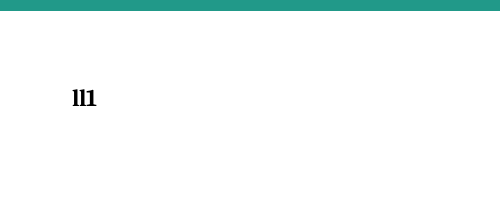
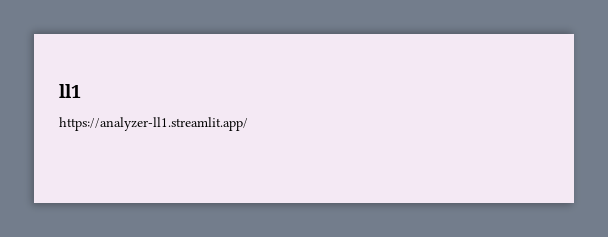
+ https://analyzer-ll1.streamlit.app/

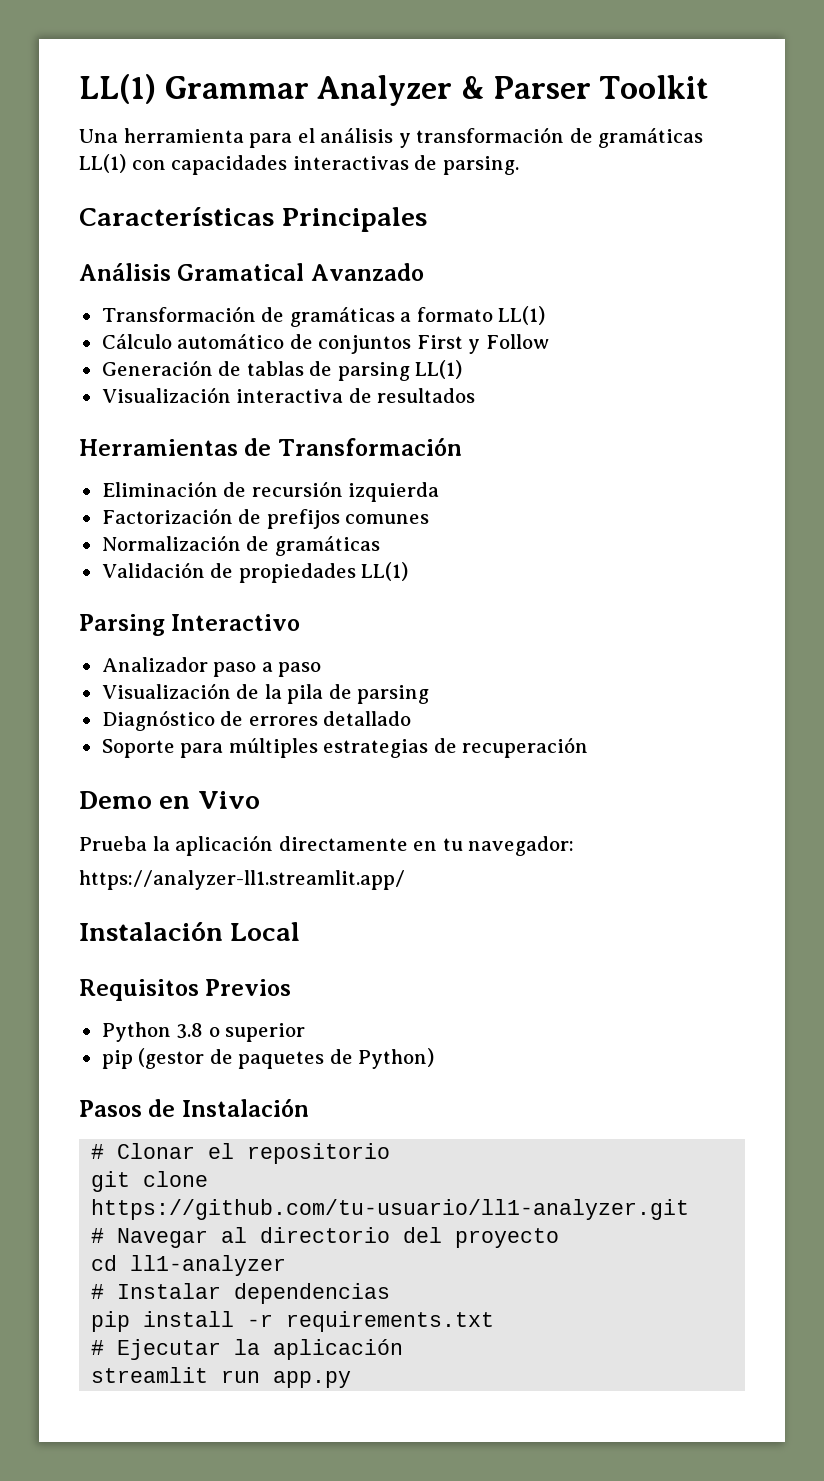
- ll1
+ LL(1) Grammar Analyzer & Parser Toolkit
+ Una herramienta para el análisis y transformación de gramáticas LL(1) con capacidades interactivas de parsing.
+ Características Principales
+ Análisis Gramatical Avanzado
+ Transformación de gramáticas a formato LL(1)
+ Cálculo automático de conjuntos First y Follow
+ Generación de tablas de parsing LL(1)
+ Visualización interactiva de resultados
+ Herramientas de Transformación
+ Eliminación de recursión izquierda
+ Factorización de prefijos comunes
+ Normalización de gramáticas
+ Validación de propiedades LL(1)
+ Parsing Interactivo
+ Analizador paso a paso
+ Visualización de la pila de parsing
+ Diagnóstico de errores detallado
+ Soporte para múltiples estrategias de recuperación
+ Demo en Vivo
+ Prueba la aplicación directamente en tu navegador:
  https://analyzer-ll1.streamlit.app/
+ Instalación Local
+ Requisitos Previos
+ Python 3.8 o superior
+ pip (gestor de paquetes de Python)
+ Pasos de Instalación
+ # Clonar el repositorio
+ git clone https://github.com/tu-usuario/ll1-analyzer.git
+ # Navegar al directorio del proyecto
+ cd ll1-analyzer
+ # Instalar dependencias
+ pip install -r requirements.txt
+ # Ejecutar la aplicación
+ streamlit run app.py

